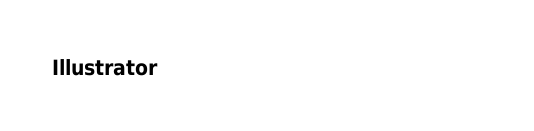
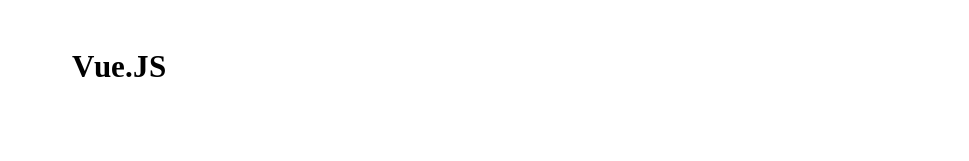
- Illustrator
+ Vue.JS

